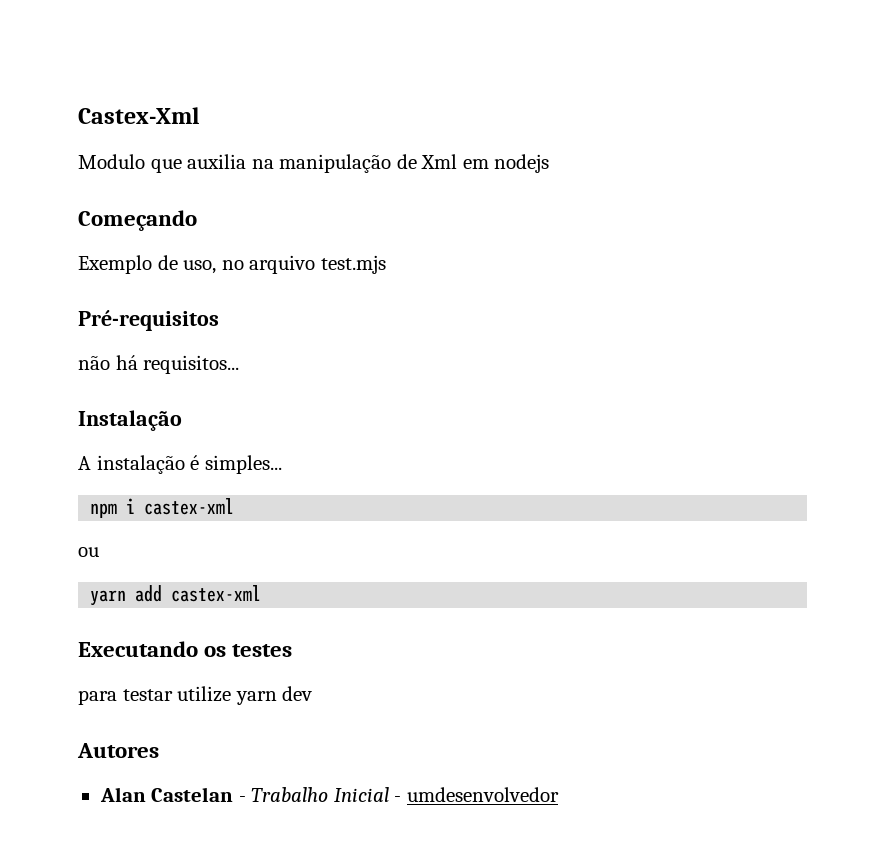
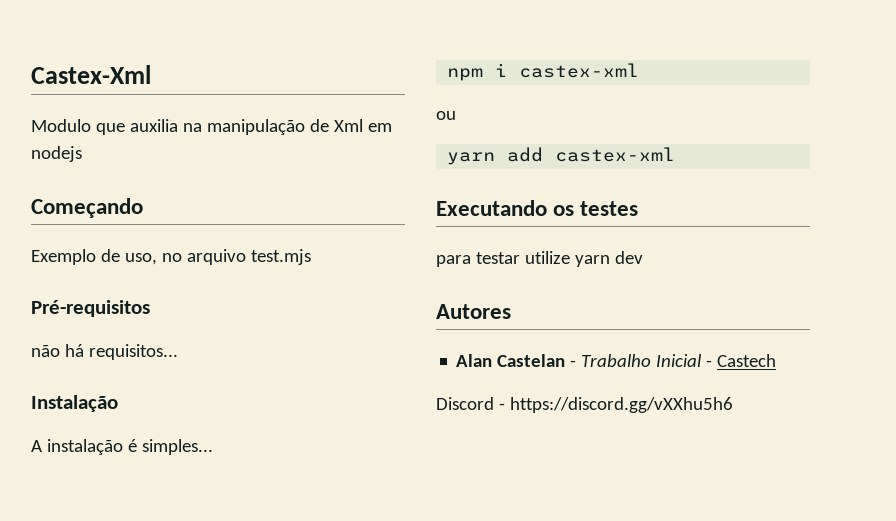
- Alan Castelan - Trabalho Inicial - umdesenvolvedor
+ Alan Castelan - Trabalho Inicial - Castech
+ Discord - https://discord.gg/vXXhu5h6

